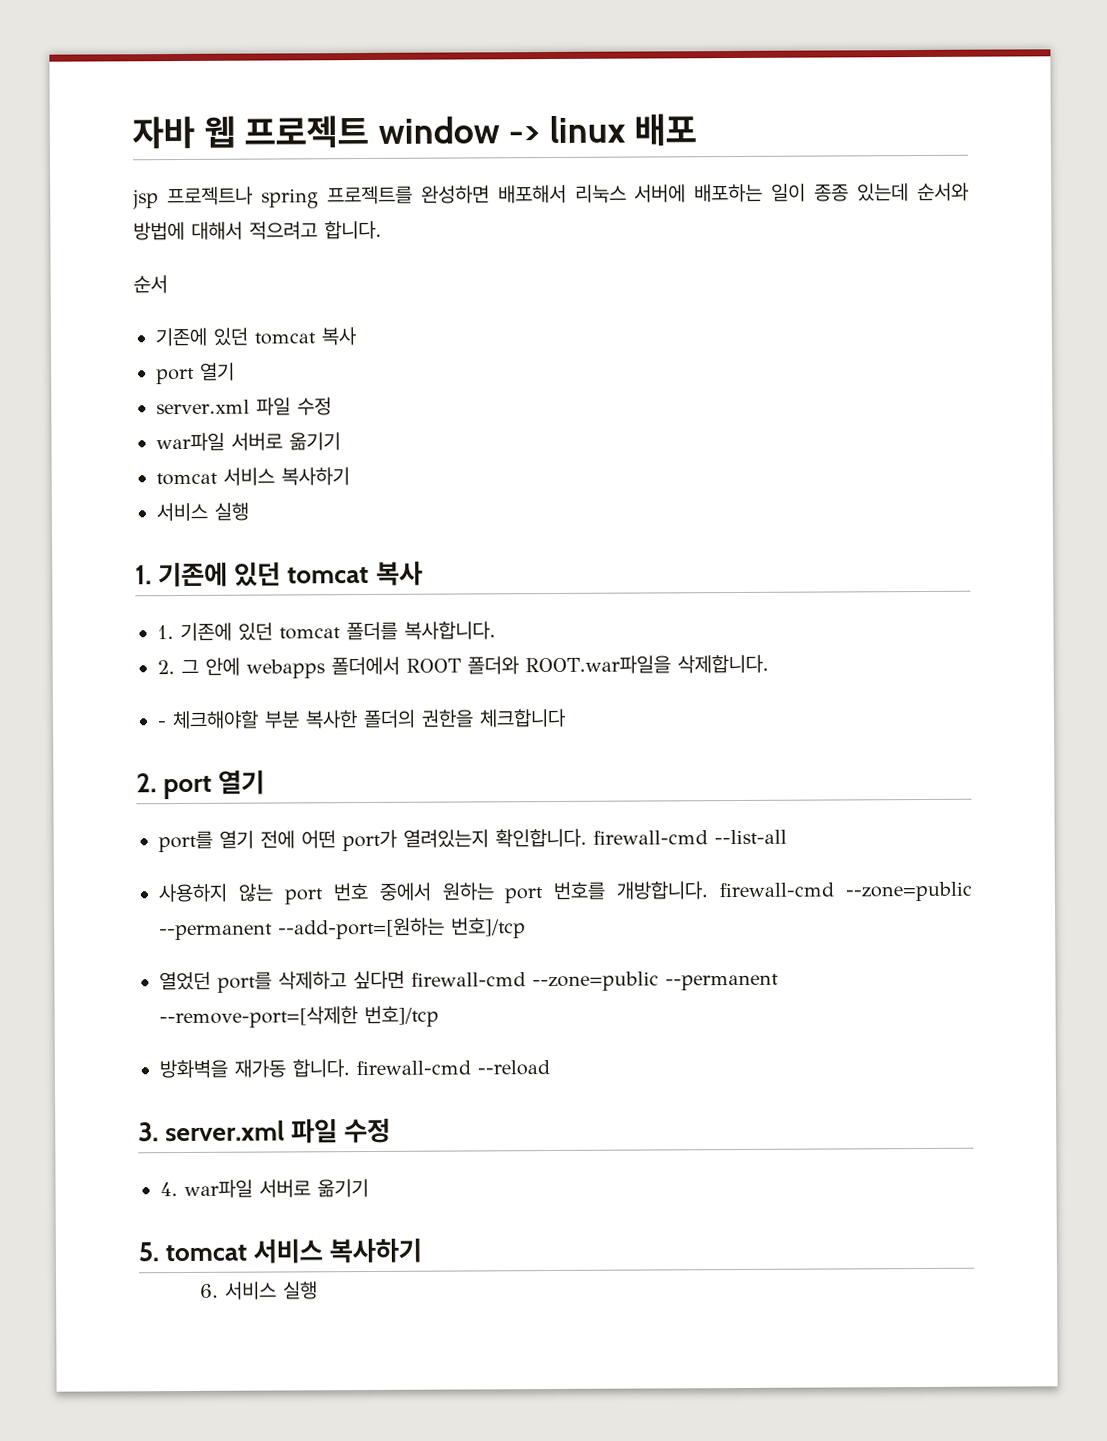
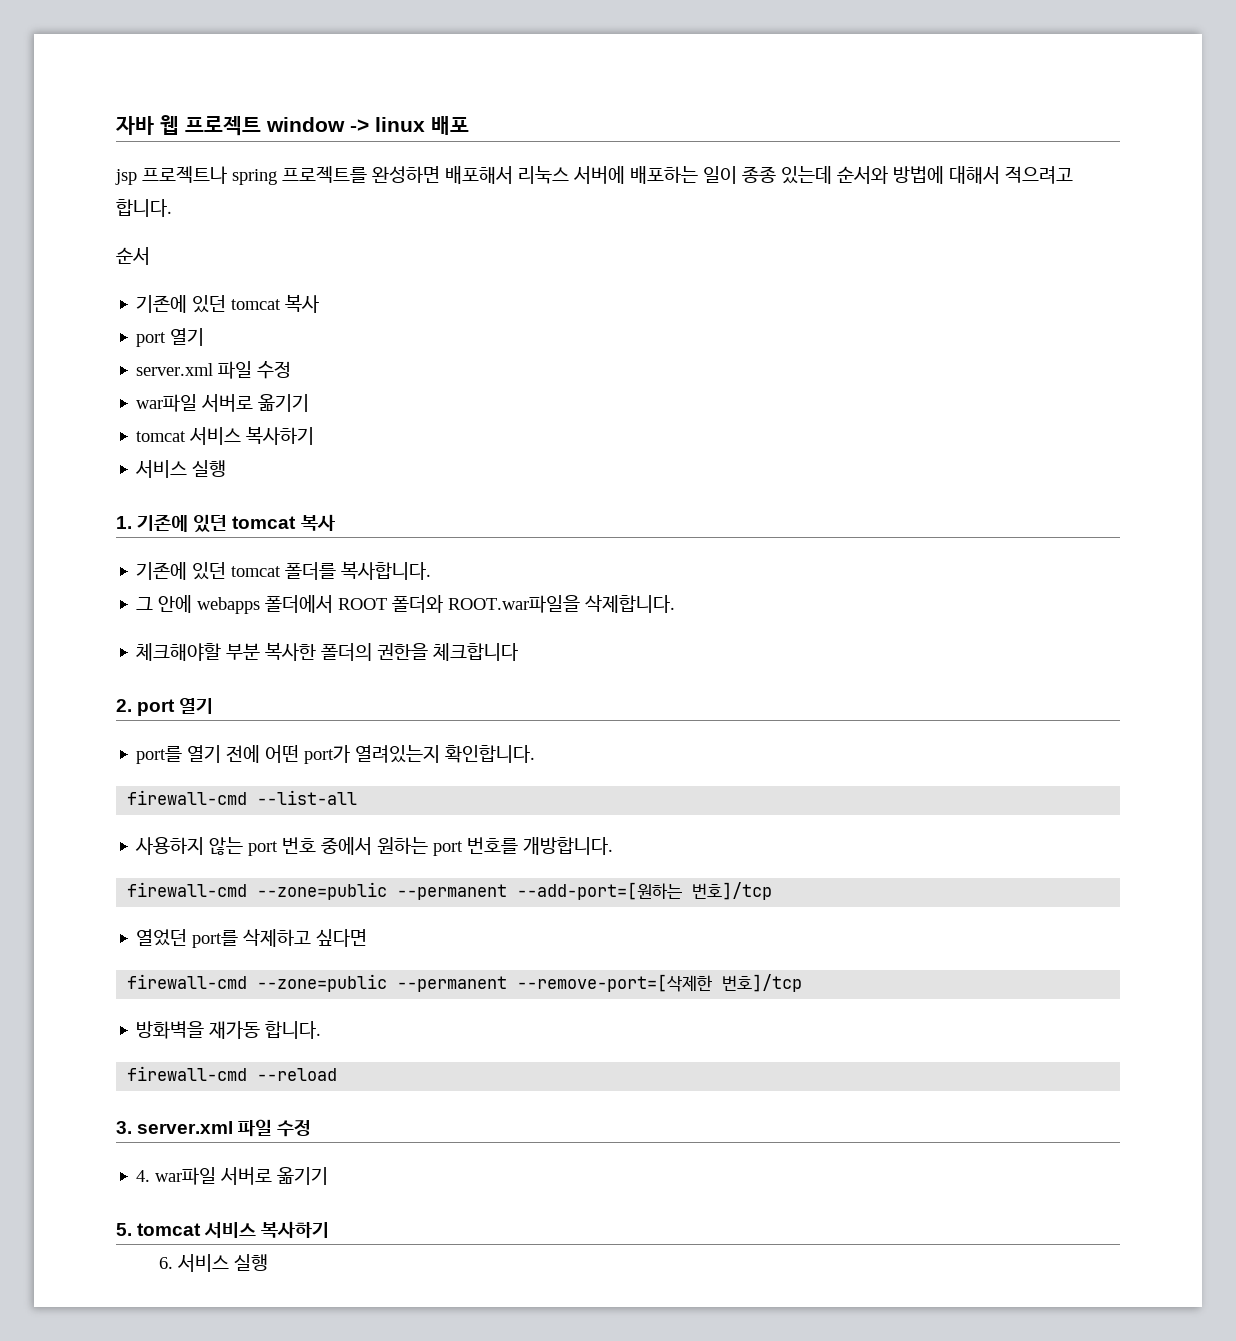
- 1. 기존에 있던 tomcat 폴더를 복사합니다.
+ 기존에 있던 tomcat 폴더를 복사합니다.
- 2. 그 안에 webapps 폴더에서 ROOT 폴더와 ROOT.war파일을 삭제합니다.
+ 그 안에 webapps 폴더에서 ROOT 폴더와 ROOT.war파일을 삭제합니다.
- - 체크해야할 부분 복사한 폴더의 권한을 체크합니다
+ 체크해야할 부분 복사한 폴더의 권한을 체크합니다
- port를 열기 전에 어떤 port가 열려있는지 확인합니다. firewall-cmd --list-all
+ port를 열기 전에 어떤 port가 열려있는지 확인합니다.
+ firewall-cmd --list-all
- 사용하지 않는 port 번호 중에서 원하는 port 번호를 개방합니다. firewall-cmd --zone=public --permanent --add-port=[원하는 번호]/tcp
+ 사용하지 않는 port 번호 중에서 원하는 port 번호를 개방합니다.
+ firewall-cmd --zone=public --permanent --add-port=[원하는 번호]/tcp
- 열었던 port를 삭제하고 싶다면 firewall-cmd --zone=public --permanent --remove-port=[삭제한 번호]/tcp
+ 열었던 port를 삭제하고 싶다면
+ firewall-cmd --zone=public --permanent --remove-port=[삭제한 번호]/tcp
- 방화벽을 재가동 합니다. firewall-cmd --reload
+ 방화벽을 재가동 합니다.
+ firewall-cmd --reload

